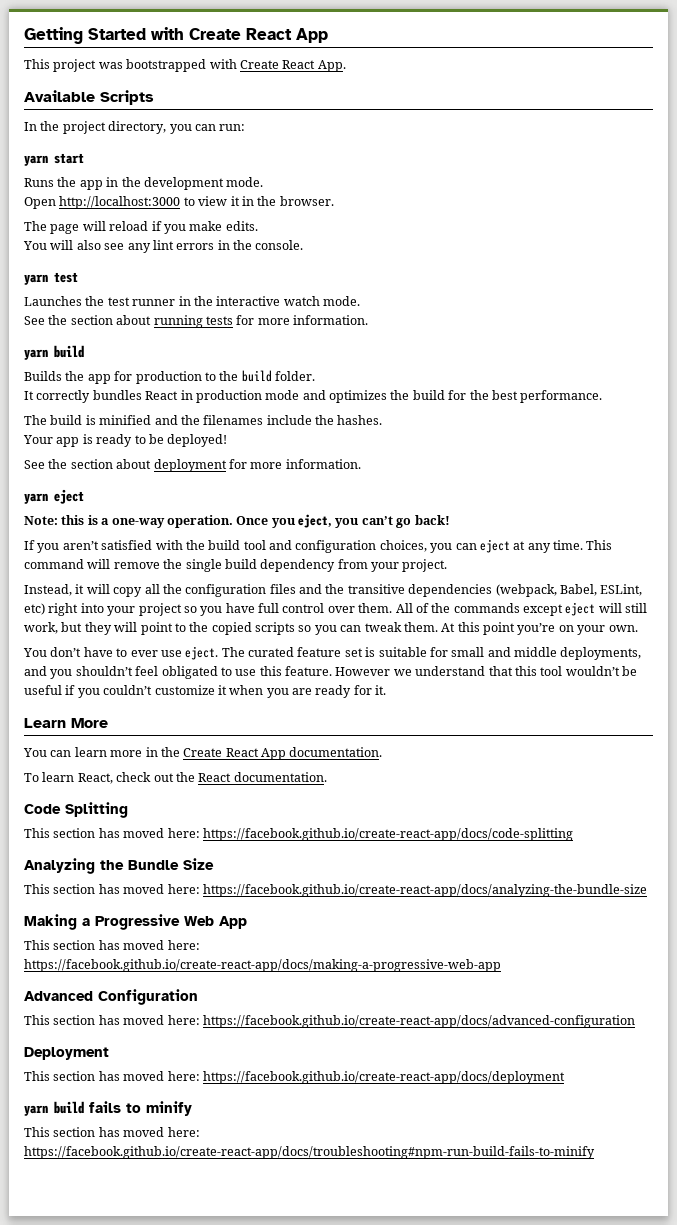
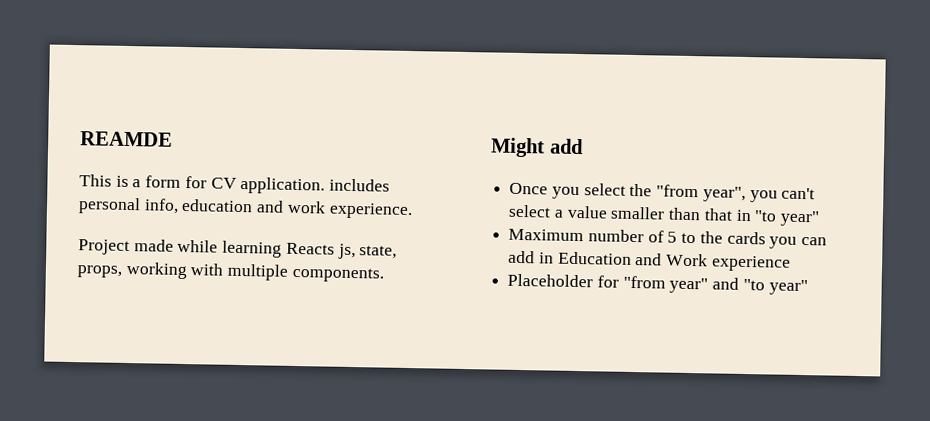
- Getting Started with Create React App
- This project was bootstrapped with Create React App.
- Available Scripts
- In the project directory, you can run:
- yarn start
- Runs the app in the development mode.
- Open http://localhost:3000 to view it in the browser.
- The page will reload if you make edits.
- You will also see any lint errors in the console.
- yarn test
- Launches the test runner in the interactive watch mode.
- See the section about running tests for more information.
- yarn build
- Builds the app for production to the build folder.
- It correctly bundles React in production mode and optimizes the build for the best performance.
- The build is minified and the filenames include the hashes.
- Your app is ready to be deployed!
- See the section about deployment for more information.
- yarn eject
- Note: this is a one-way operation. Once you eject, you can’t go back!
- If you aren’t satisfied with the build tool and configuration choices, you can eject at any time. This command will remove the single build dependency from your project.
- Instead, it will copy all the configuration files and the transitive dependencies (webpack, Babel, ESLint, etc) right into your project so you have full control over them. All of the commands except eject will still work, but they will point to the copied scripts so you can tweak them. At this point you’re on your own.
- You don’t have to ever use eject. The curated feature set is suitable for small and middle deployments, and you shouldn’t feel obligated to use this feature. However we understand that this tool wouldn’t be useful if you couldn’t customize it when you are ready for it.
- Learn More
- You can learn more in the Create React App documentation.
- To learn React, check out the React documentation.
- Code Splitting
- This section has moved here: https://facebook.github.io/create-react-app/docs/code-splitting
- Analyzing the Bundle Size
- This section has moved here: https://facebook.github.io/create-react-app/docs/analyzing-the-bundle-size
- Making a Progressive Web App
- This section has moved here: https://facebook.github.io/create-react-app/docs/making-a-progressive-web-app
- Advanced Configuration
- This section has moved here: https://facebook.github.io/create-react-app/docs/advanced-configuration
- Deployment
- This section has moved here: https://facebook.github.io/create-react-app/docs/deployment
- yarn build fails to minify
- This section has moved here: https://facebook.github.io/create-react-app/docs/troubleshooting#npm-run-build-fails-to-minify
+ REAMDE
+ This is a form for CV application. includes personal info, education and work experience.
+ Project made while learning Reacts js, state, props, working with multiple components.
+ Might add
+ Once you select the "from year", you can't select a value smaller than that in "to year"
+ Maximum number of 5 to the cards you can add in Education and Work experience
+ Placeholder for "from year" and "to year"

